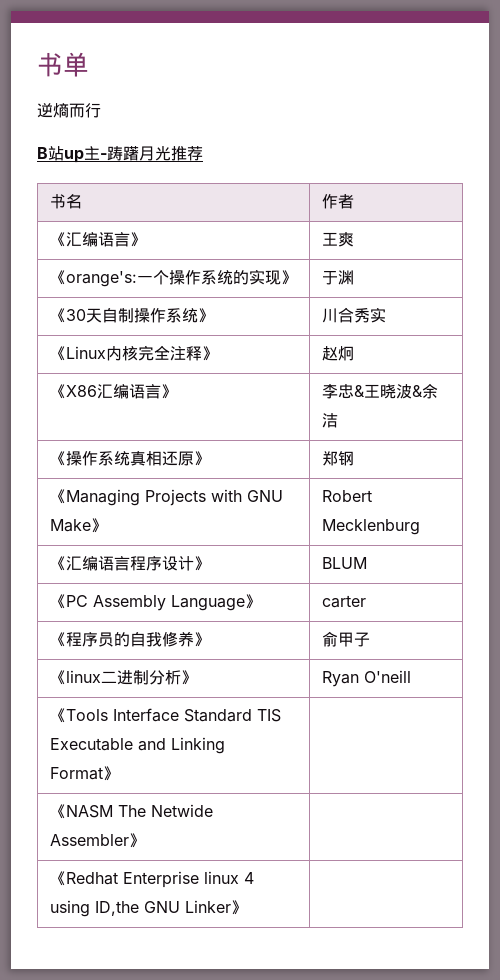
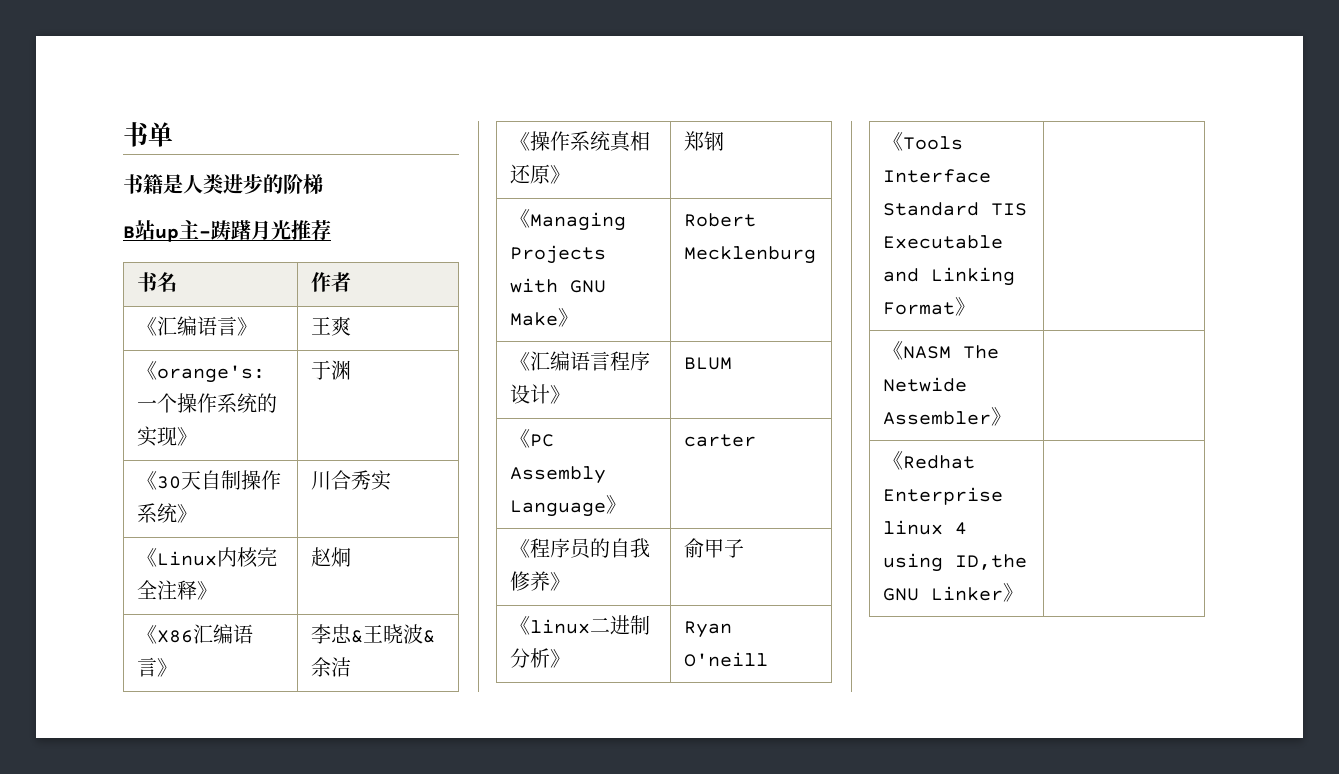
- 逆熵而行
+ 书籍是人类进步的阶梯

